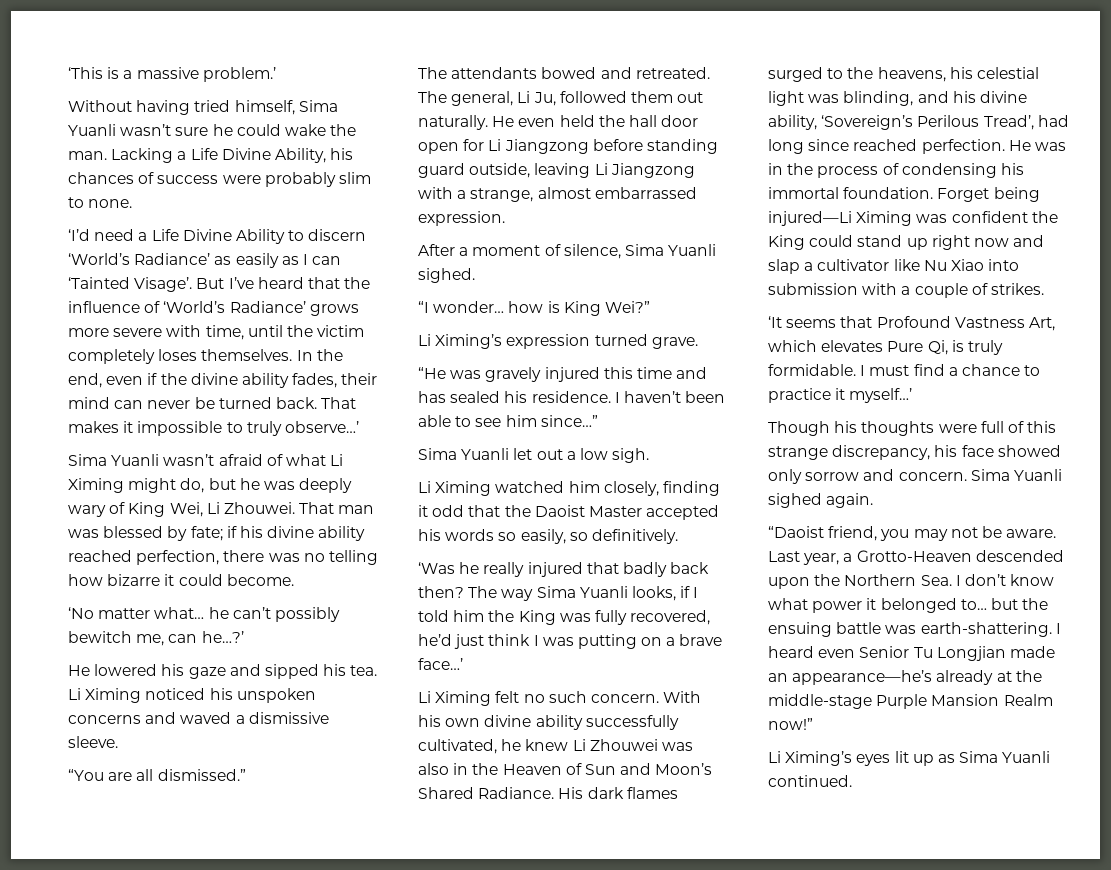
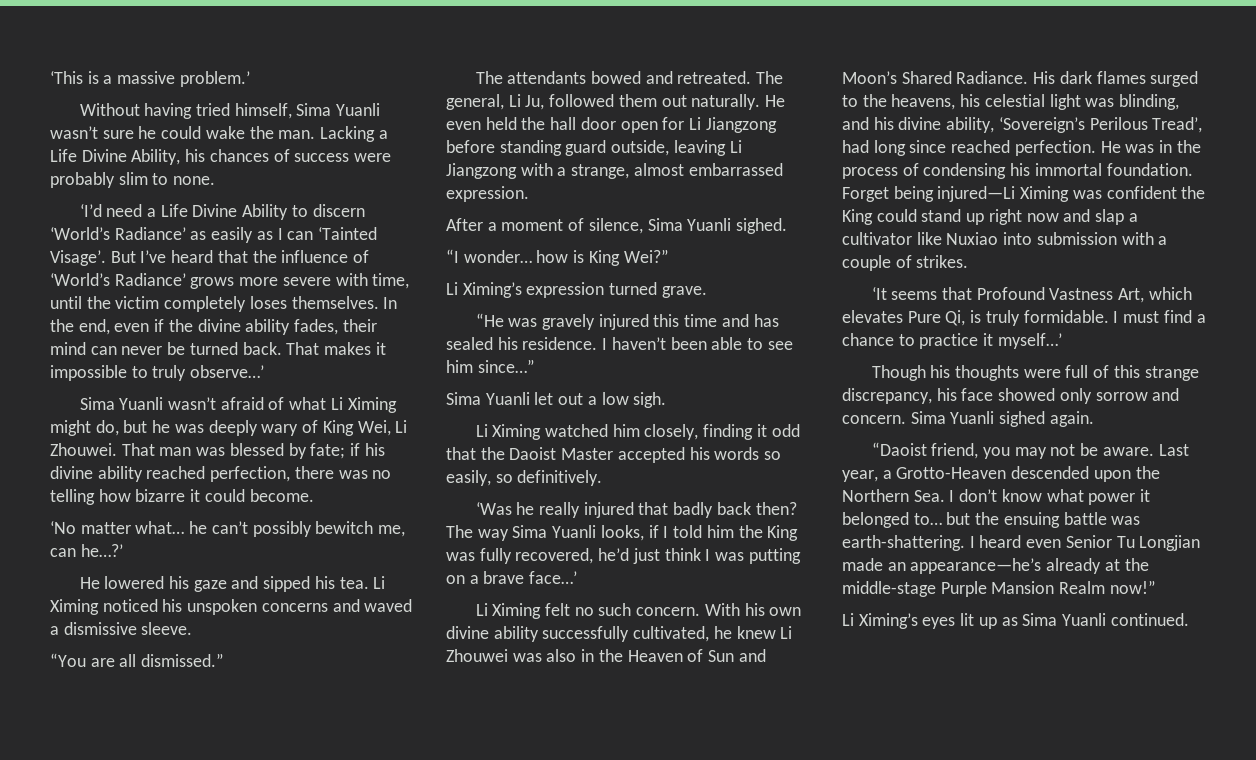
- Forget being injured—Li Ximing was confident the King could stand up right now and slap a cultivator like Nu Xiao into submission with a couple of strikes.
+ Forget being injured—Li Ximing was confident the King could stand up right now and slap a cultivator like Nuxiao into submission with a couple of strikes.

